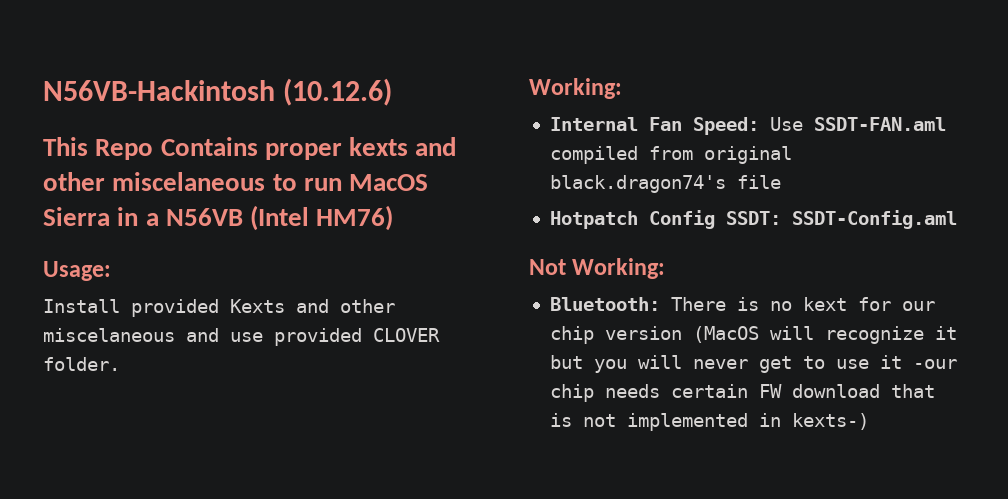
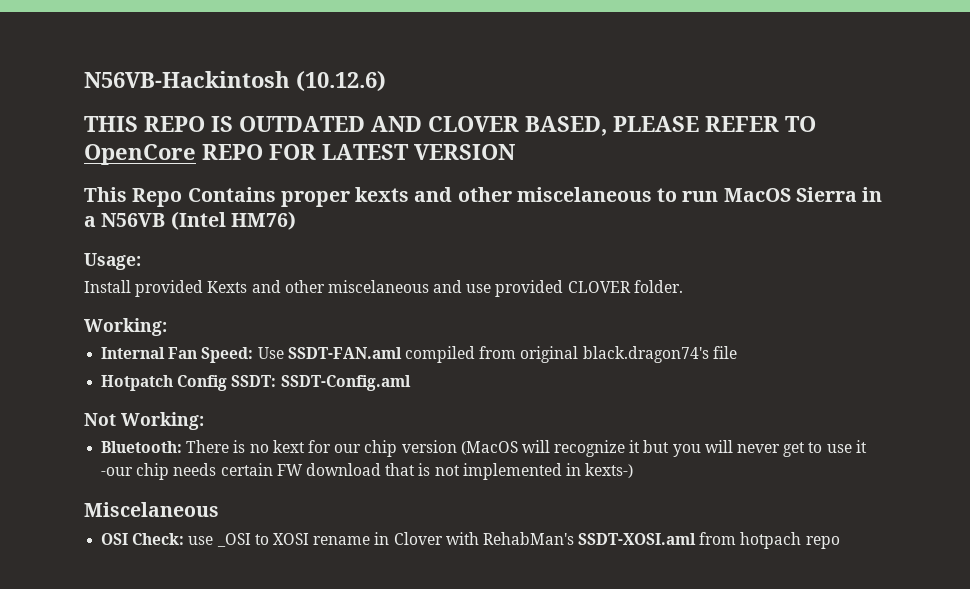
+ THIS REPO IS OUTDATED AND CLOVER BASED, PLEASE REFER TO OpenCore REPO FOR LATEST VERSION
+ Miscelaneous
+ OSI Check: use _OSI to XOSI rename in Clover with RehabMan's SSDT-XOSI.aml from hotpach repo

